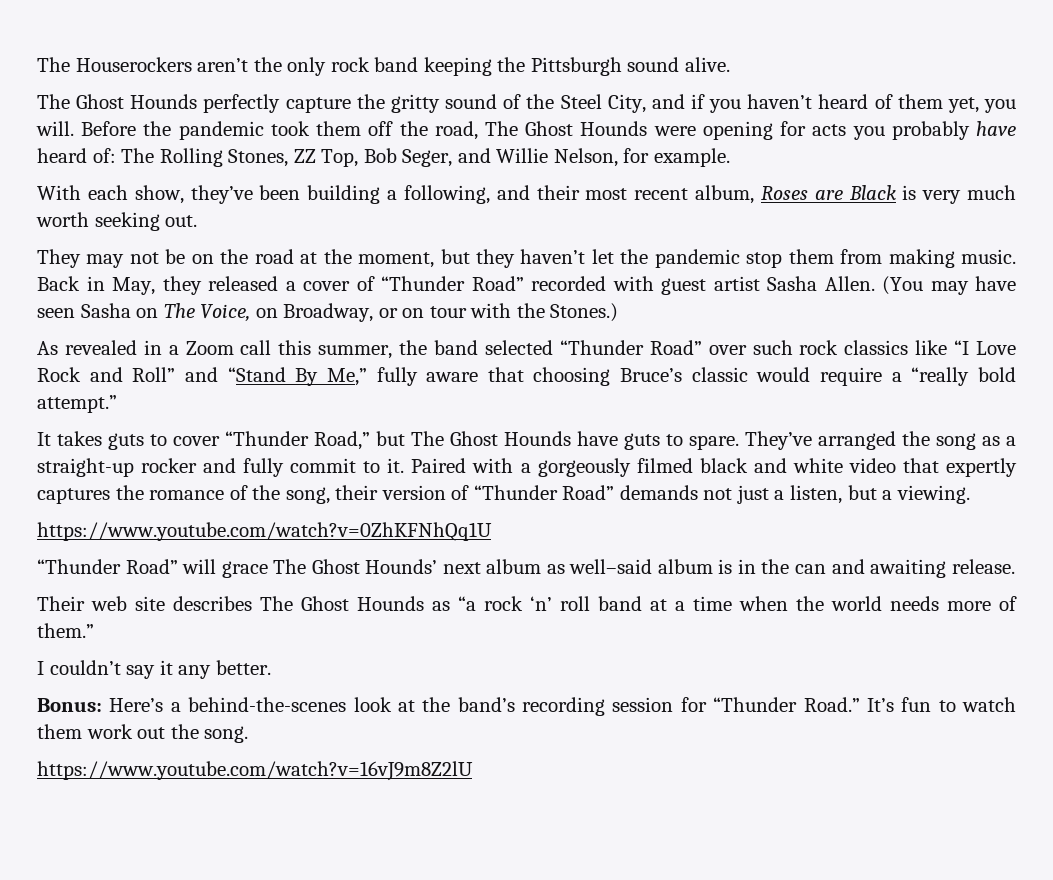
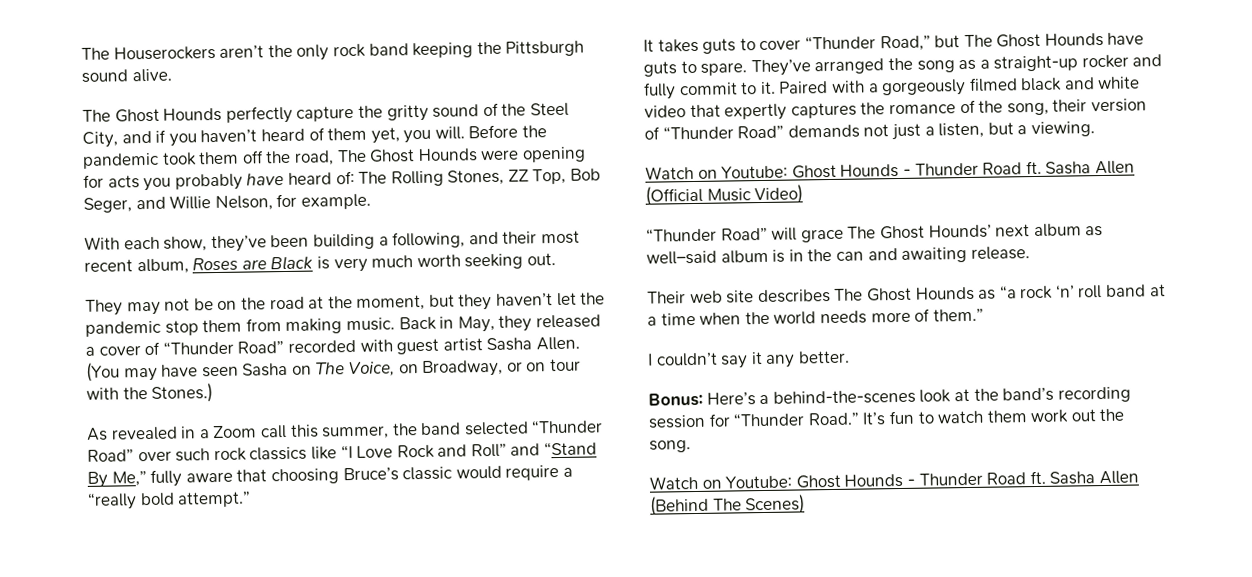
- https://www.youtube.com/watch?v=0ZhKFNhQq1U
+ Watch on Youtube: Ghost Hounds - Thunder Road ft. Sasha Allen (Official Music Video)
- https://www.youtube.com/watch?v=16vJ9m8Z2lU
+ Watch on Youtube: Ghost Hounds - Thunder Road ft. Sasha Allen (Behind The Scenes)

